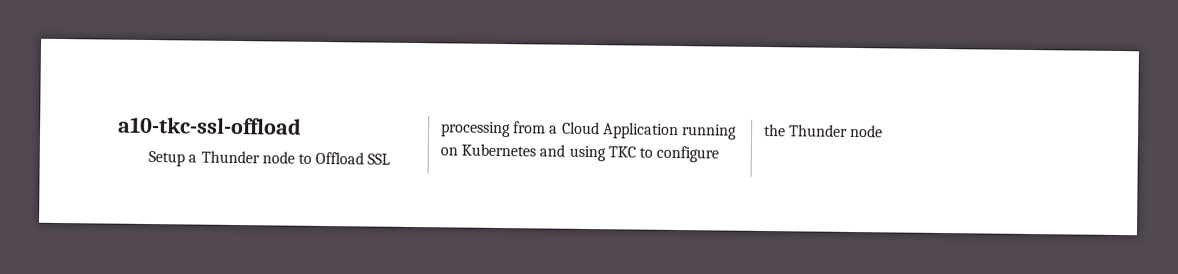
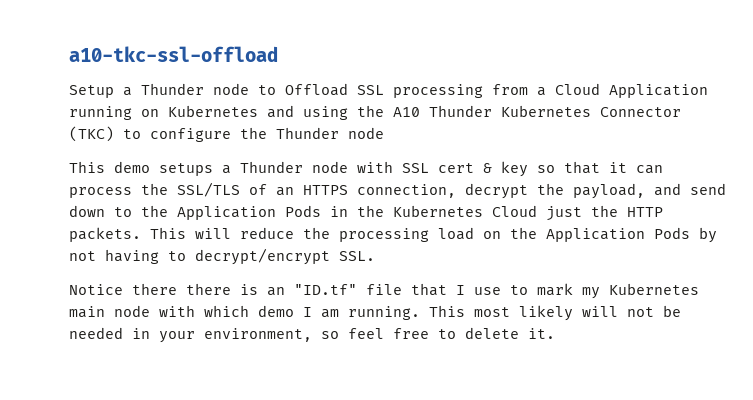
- Setup a Thunder node to Offload SSL processing from a Cloud Application running on Kubernetes and using TKC to configure the Thunder node
+ Setup a Thunder node to Offload SSL processing from a Cloud Application running on Kubernetes and using the A10 Thunder Kubernetes Connector (TKC) to configure the Thunder node
+ This demo setups a Thunder node with SSL cert & key so that it can process the SSL/TLS of an HTTPS connection, decrypt the payload, and send down to the Application Pods in the Kubernetes Cloud just the HTTP packets. This will reduce the processing load on the Application Pods by not having to decrypt/encrypt SSL.
+ Notice there there is an "ID.tf" file that I use to mark my Kubernetes main node with which demo I am running. This most likely will not be needed in your environment, so feel free to delete it.

